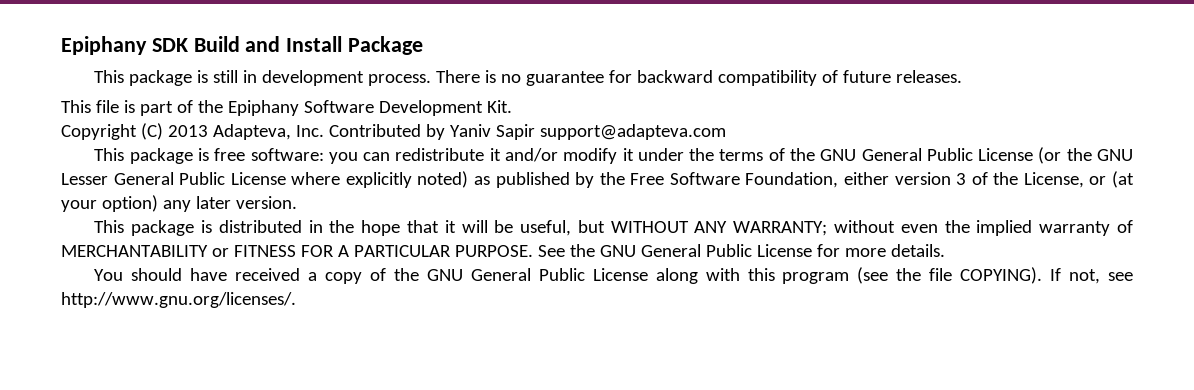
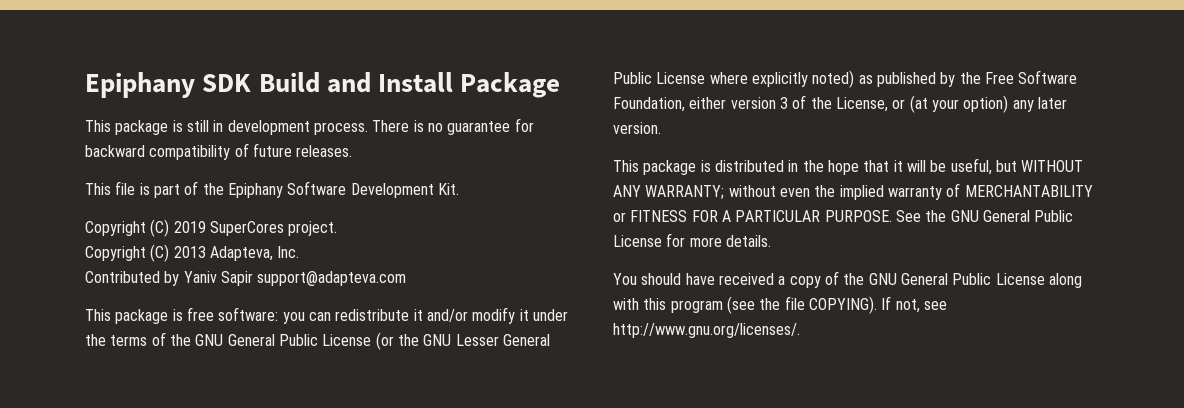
+ Copyright (C) 2019 SuperCores project.
- Copyright (C) 2013 Adapteva, Inc. Contributed by Yaniv Sapir support@adapteva.com
+ Copyright (C) 2013 Adapteva, Inc.
+ Contributed by Yaniv Sapir support@adapteva.com

